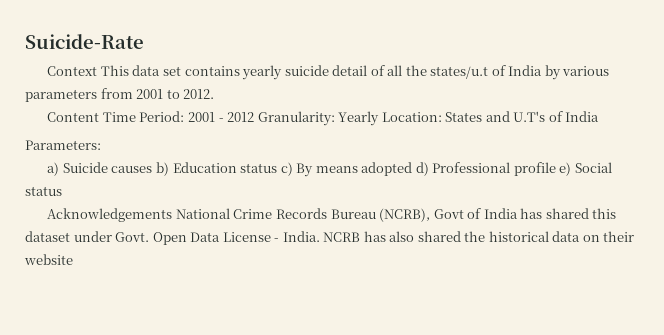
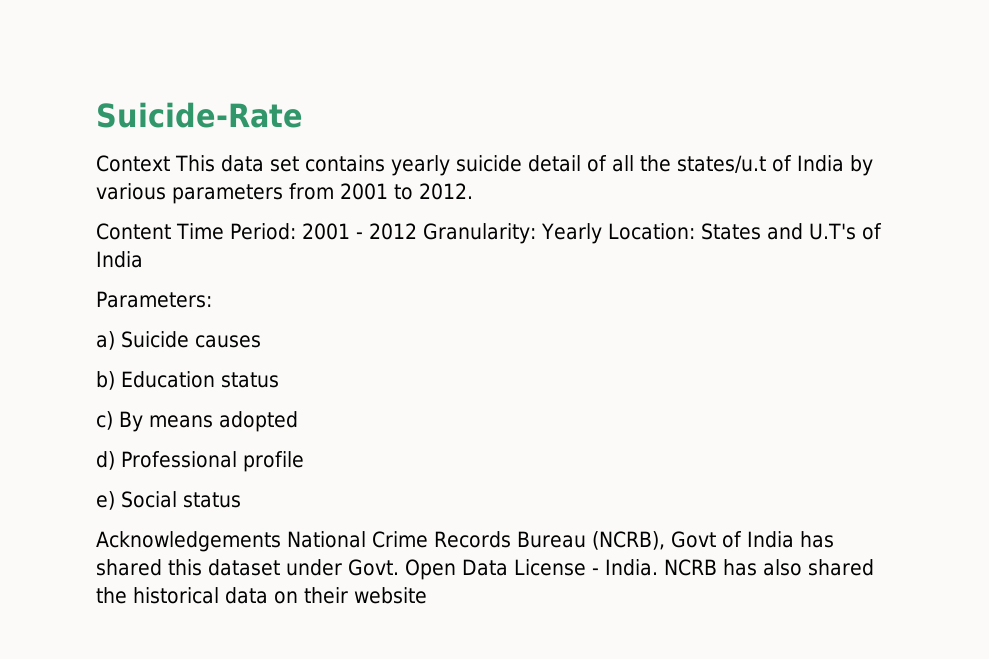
- a) Suicide causes b) Education status c) By means adopted d) Professional profile e) Social status
+ a) Suicide causes
+ b) Education status
+ c) By means adopted
+ d) Professional profile
+ e) Social status

